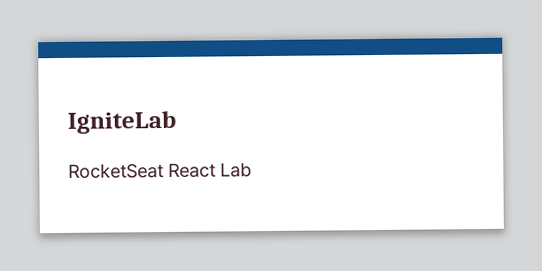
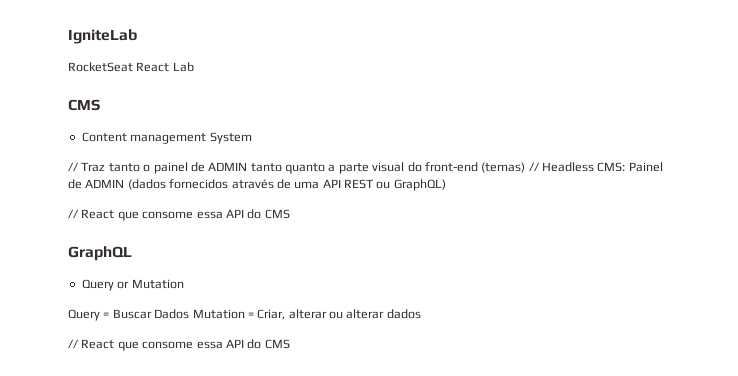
  RocketSeat React Lab
+ CMS
+ Content management System
+ // Traz tanto o painel de ADMIN tanto quanto a parte visual do front-end (temas) // Headless CMS: Painel de ADMIN (dados fornecidos através de uma API REST ou GraphQL)
+ // React que consome essa API do CMS
+ GraphQL
+ Query or Mutation
+ Query = Buscar Dados Mutation = Criar, alterar ou alterar dados
+ // React que consome essa API do CMS

